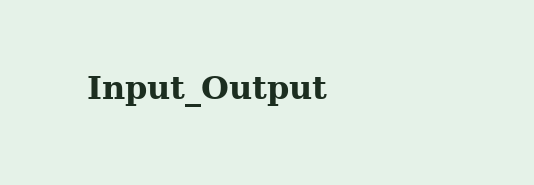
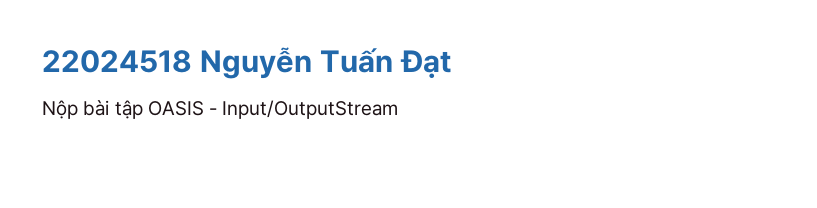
- Input_Output
+ 22024518 Nguyễn Tuấn Đạt
+ Nộp bài tập OASIS - Input/OutputStream

